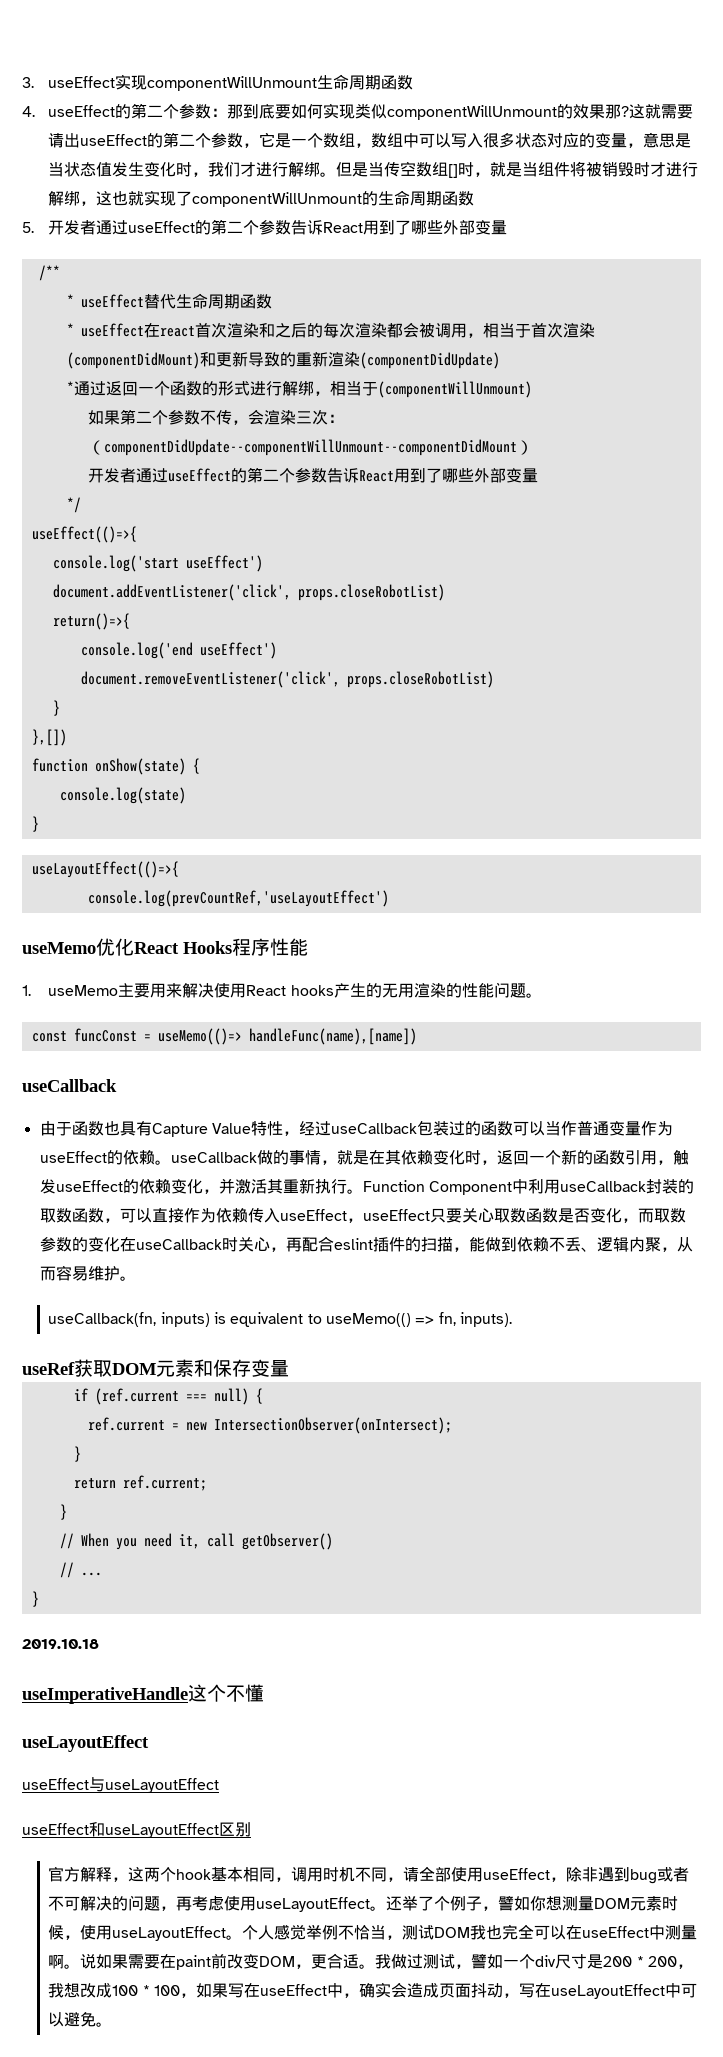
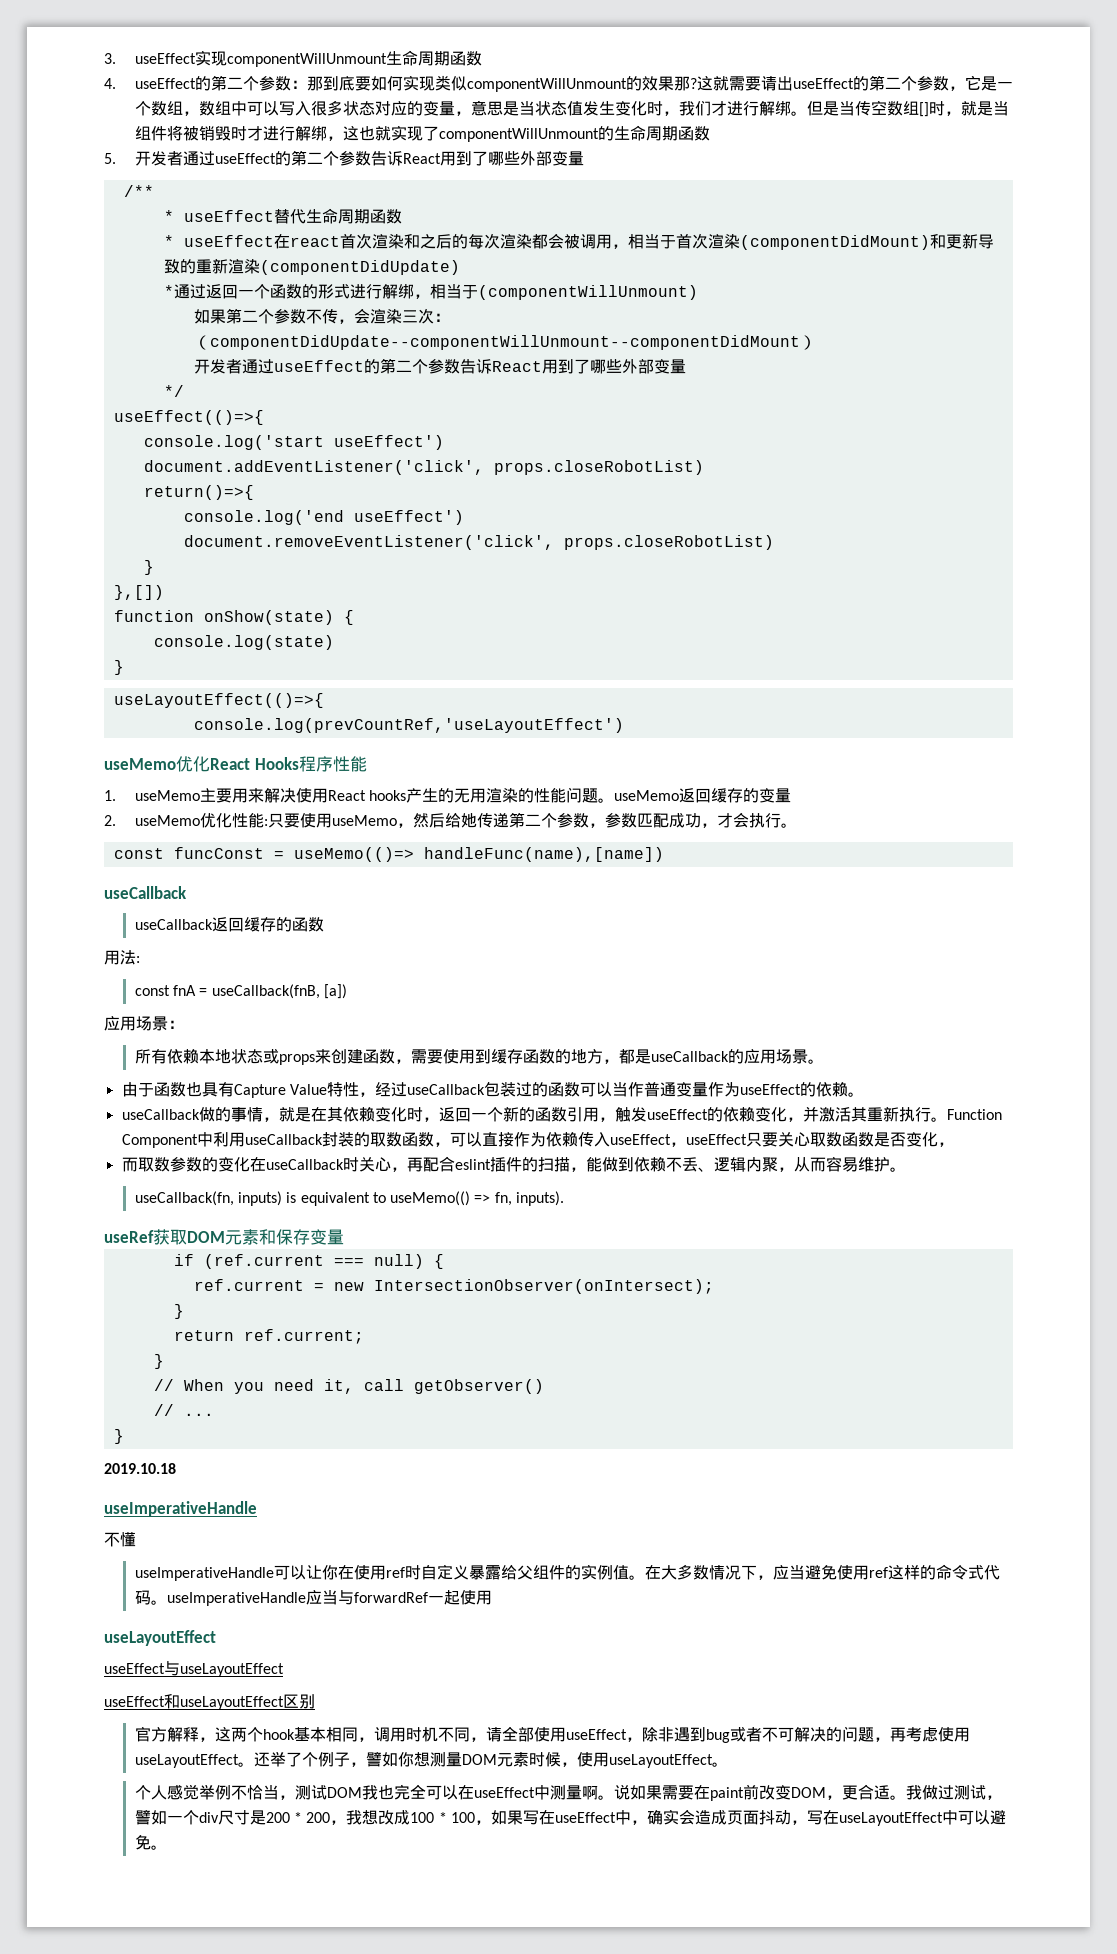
- 1. useMemo主要用来解决使用React hooks产生的无用渲染的性能问题。
+ 1. useMemo主要用来解决使用React hooks产生的无用渲染的性能问题。useMemo返回缓存的变量
+ 2. useMemo优化性能:只要使用useMemo，然后给她传递第二个参数，参数匹配成功，才会执行。
+ useCallback返回缓存的函数
+ 用法:
+ const fnA = useCallback(fnB, [a])
+ 应用场景：
+ 所有依赖本地状态或props来创建函数，需要使用到缓存函数的地方，都是useCallback的应用场景。
- 由于函数也具有Capture Value特性，经过useCallback包装过的函数可以当作普通变量作为useEffect的依赖。useCallback做的事情，就是在其依赖变化时，返回一个新的函数引用，触发useEffect的依赖变化，并激活其重新执行。
+ 由于函数也具有Capture Value特性，经过useCallback包装过的函数可以当作普通变量作为useEffect的依赖。
+ useCallback做的事情，就是在其依赖变化时，返回一个新的函数引用，触发useEffect的依赖变化，并激活其重新执行。
- Function Component中利用useCallback封装的取数函数，可以直接作为依赖传入useEffect，useEffect只要关心取数函数是否变化，而取数参数的变化在useCallback时关心，再配合eslint插件的扫描，能做到依赖不丢、逻辑内聚，从而容易维护。
+ Function Component中利用useCallback封装的取数函数，可以直接作为依赖传入useEffect，useEffect只要关心取数函数是否变化，
+ 而取数参数的变化在useCallback时关心，再配合eslint插件的扫描，能做到依赖不丢、逻辑内聚，从而容易维护。
  2019.10.18
- useImperativeHandle这个不懂
+ useImperativeHandle
+ 不懂
+ useImperativeHandle可以让你在使用ref时自定义暴露给父组件的实例值。在大多数情况下，应当避免使用ref这样的命令式代码。useImperativeHandle应当与forwardRef一起使用
- 还举了个例子，譬如你想测量DOM元素时候，使用useLayoutEffect。个人感觉举例不恰当，测试DOM我也完全可以在useEffect中测量啊。
+ 还举了个例子，譬如你想测量DOM元素时候，使用useLayoutEffect。
+ 个人感觉举例不恰当，测试DOM我也完全可以在useEffect中测量啊。

